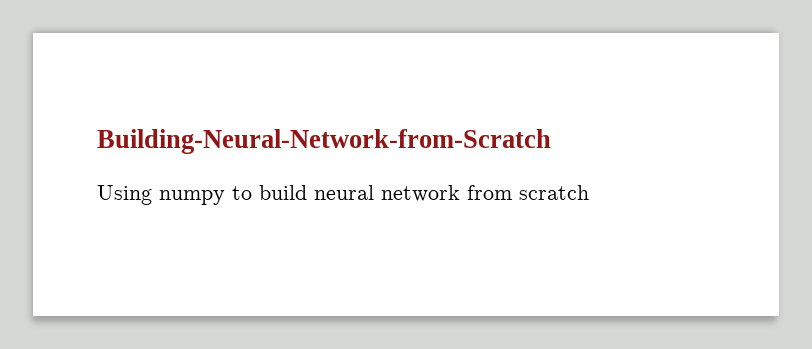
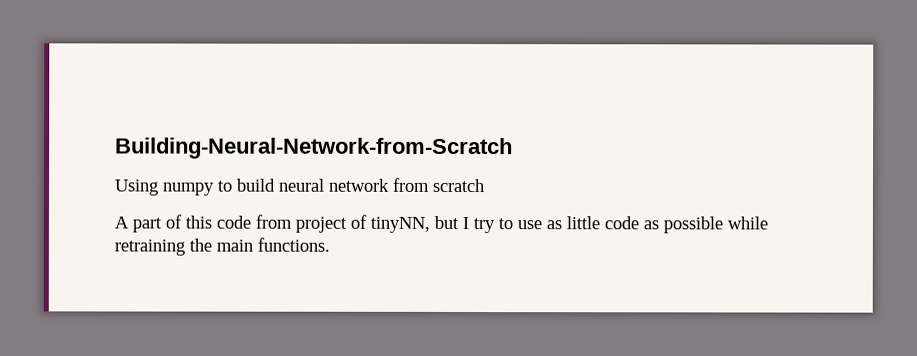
+ A part of this code from project of tinyNN, but I try to use as little code as possible while retraining the main functions.

